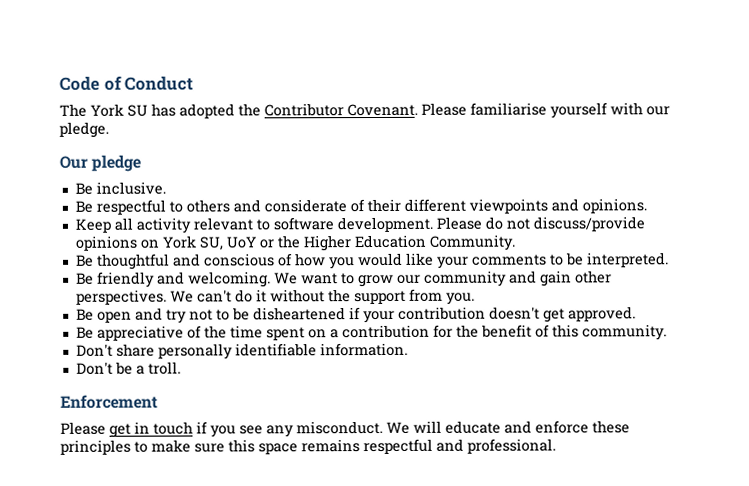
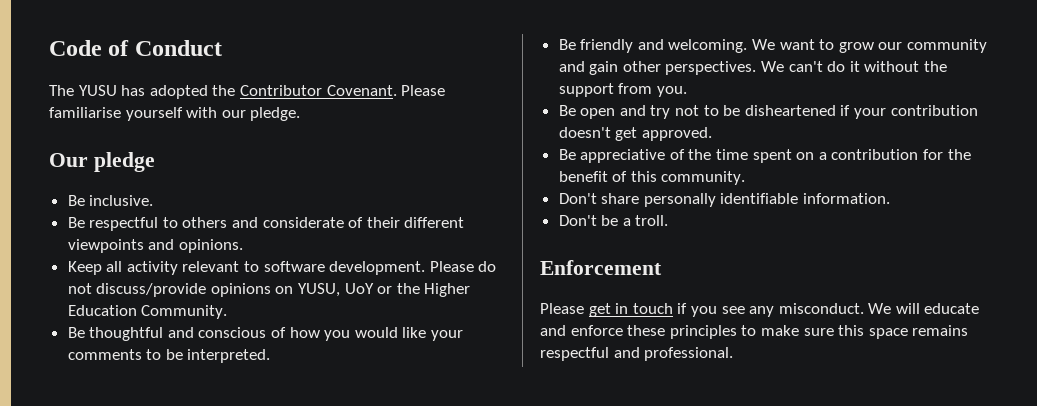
- The York SU has adopted the Contributor Covenant.
+ The YUSU has adopted the Contributor Covenant.
- Please do not discuss/provide opinions on York SU, UoY or the Higher Education Community.
+ Please do not discuss/provide opinions on YUSU, UoY or the Higher Education Community.

